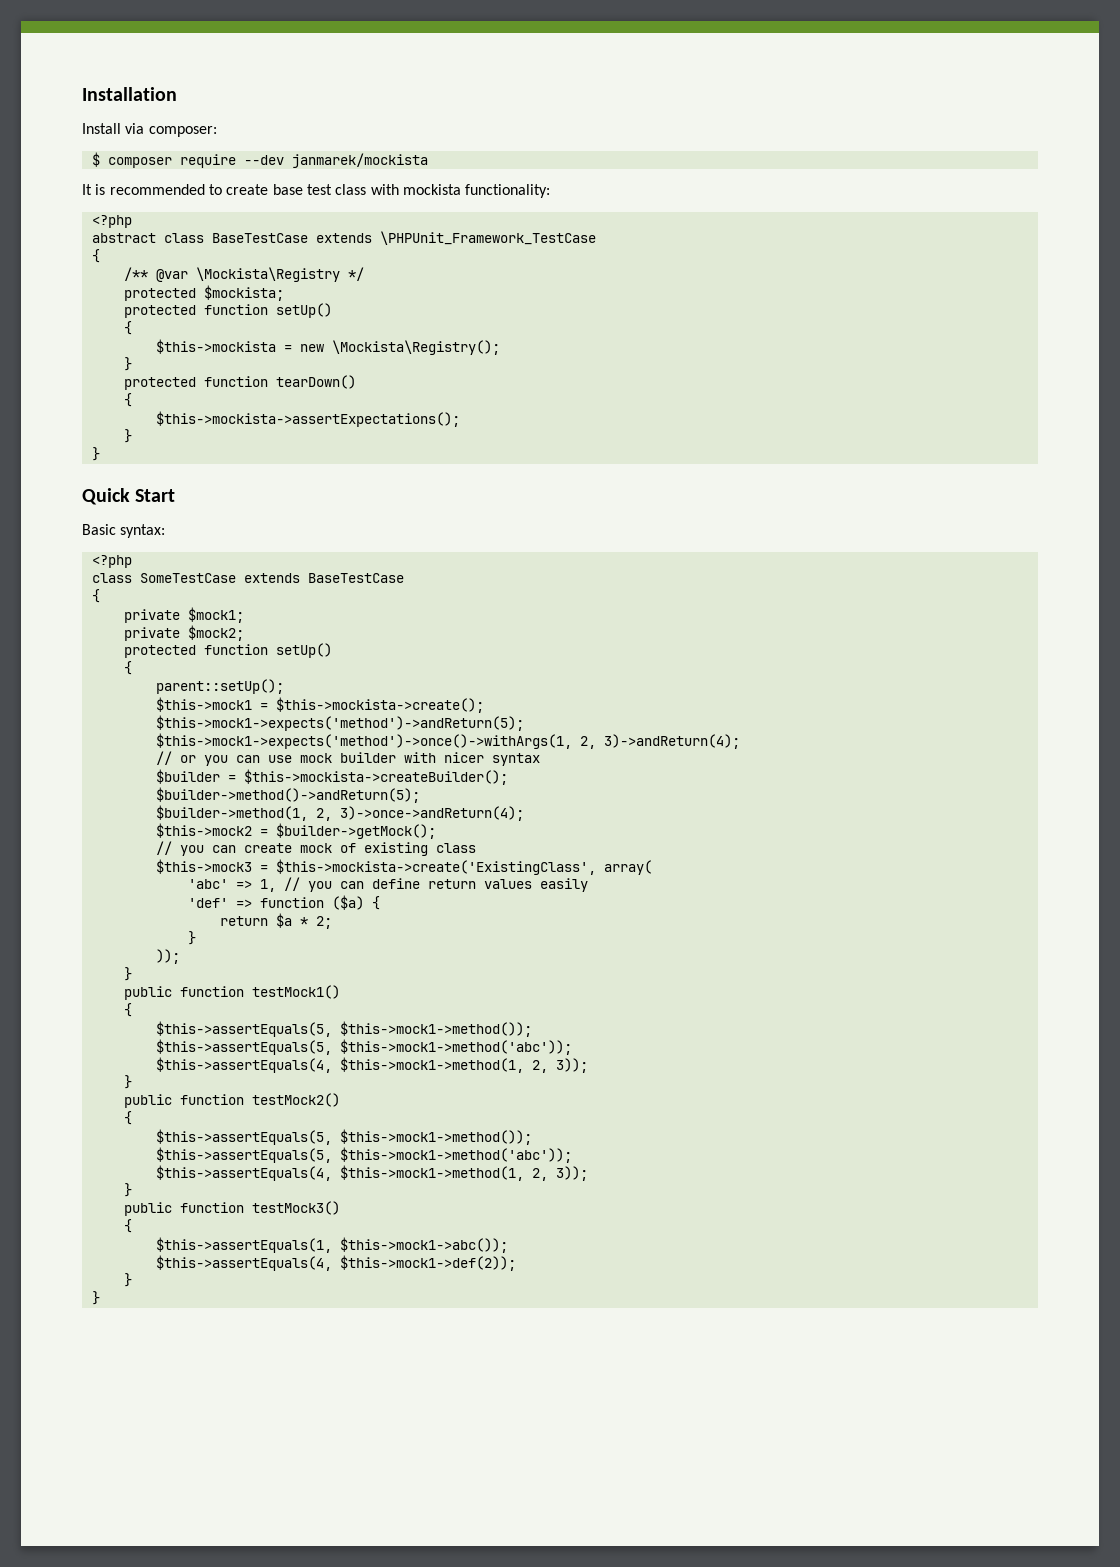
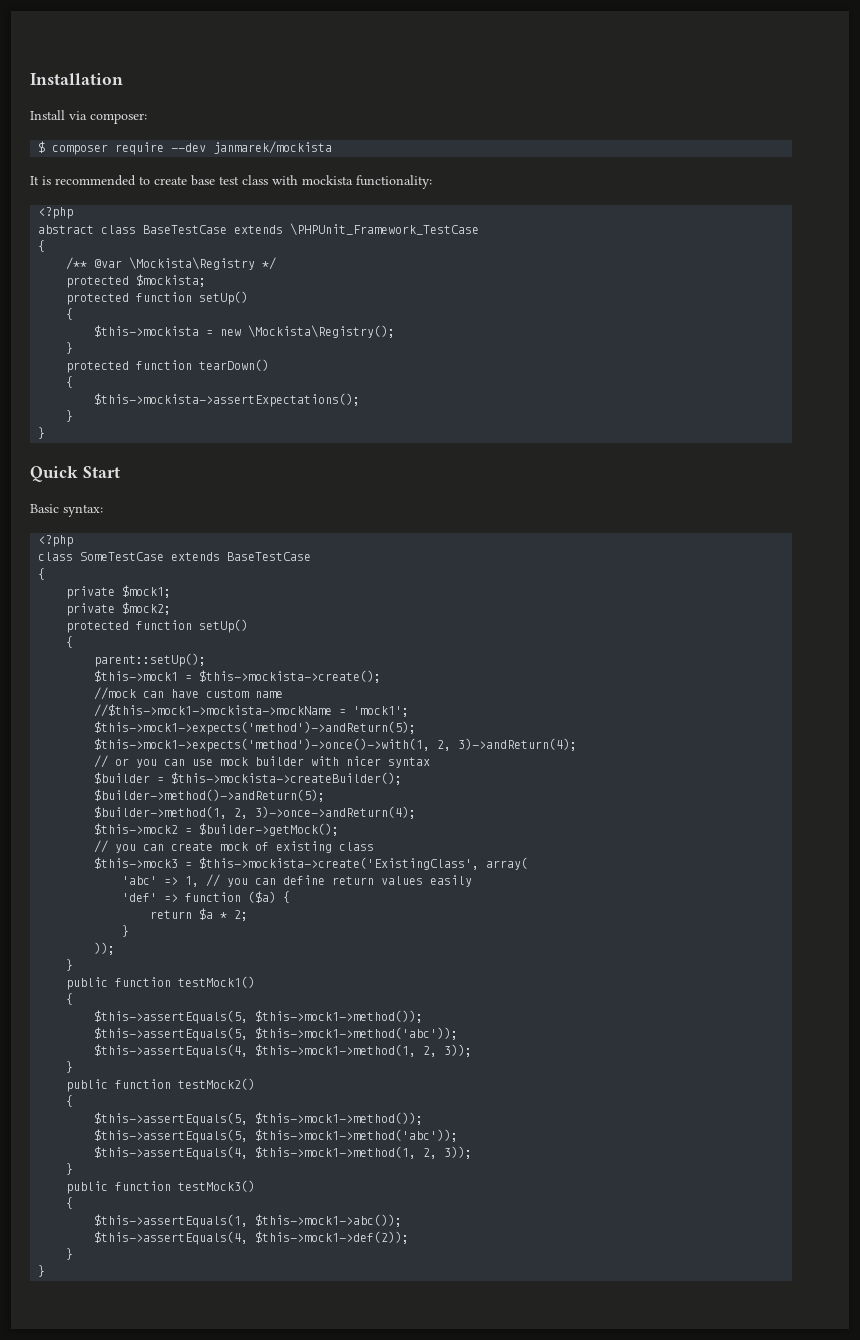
+ //mock can have custom name
+ //$this->mock1->mockista->mockName = 'mock1';
- $this->mock1->expects('method')->once()->withArgs(1, 2, 3)->andReturn(4);
+ $this->mock1->expects('method')->once()->with(1, 2, 3)->andReturn(4);

